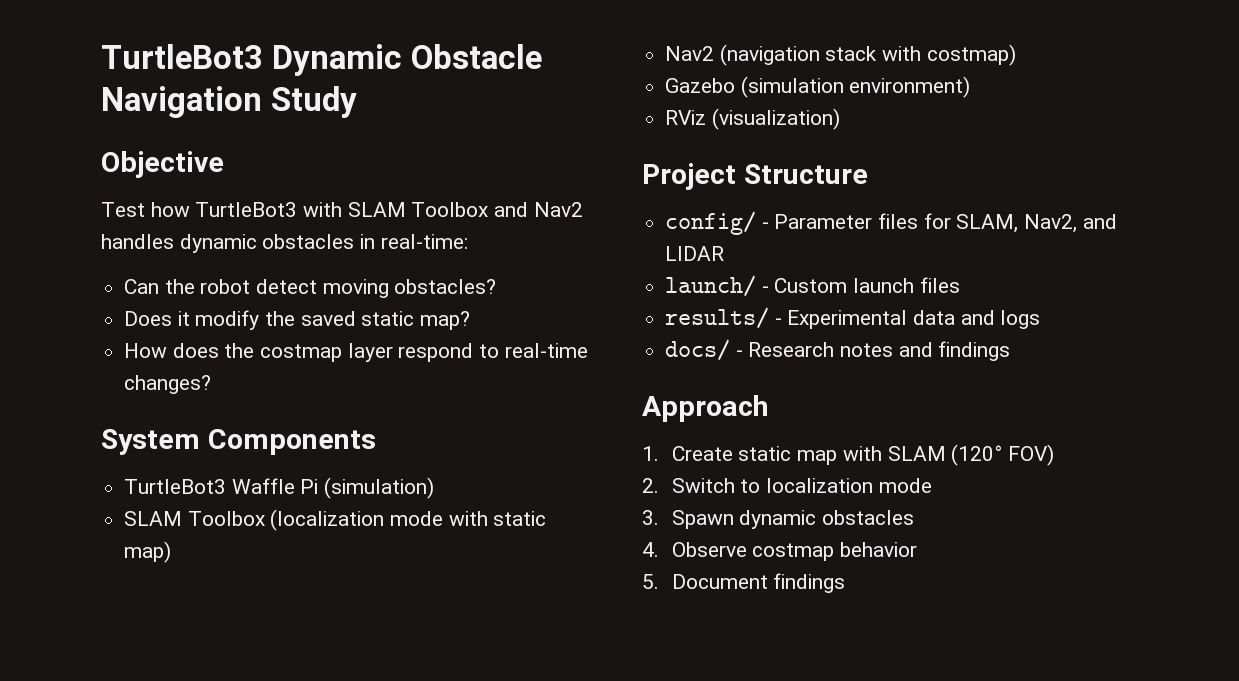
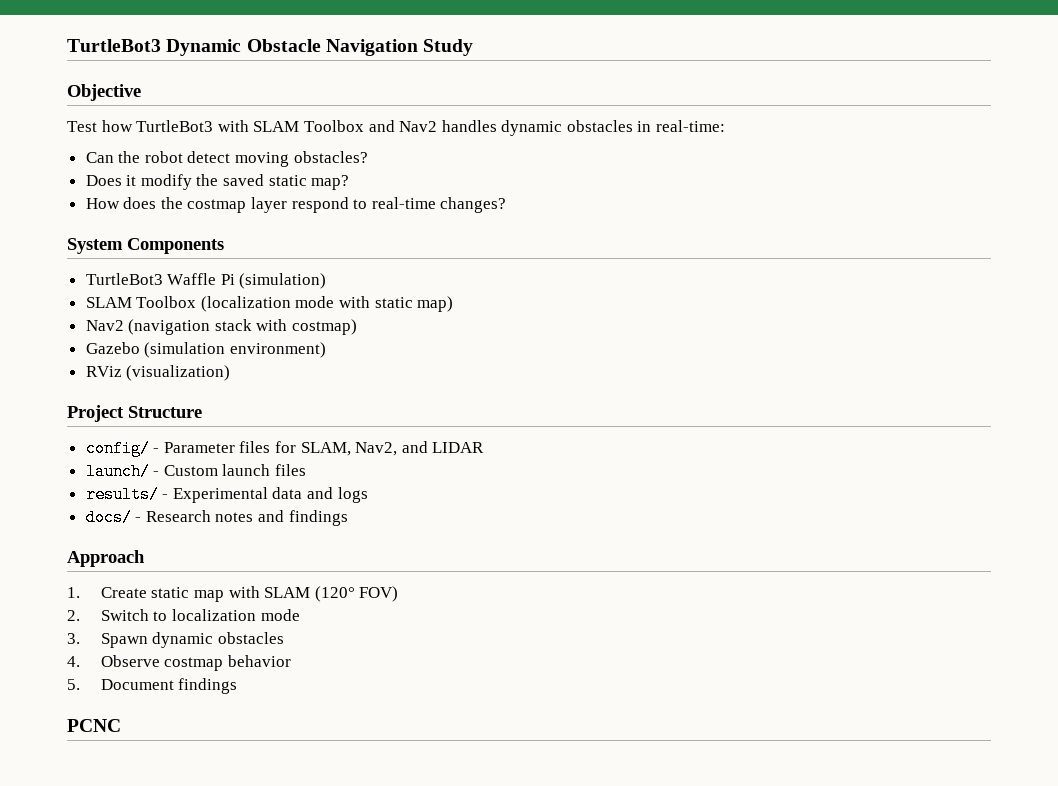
+ PCNC

